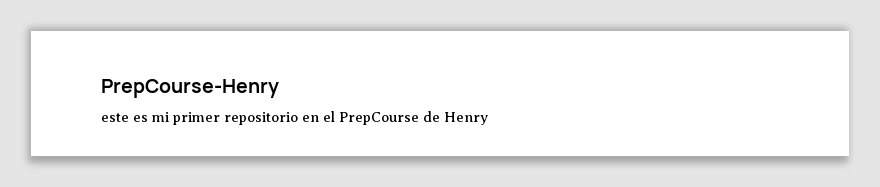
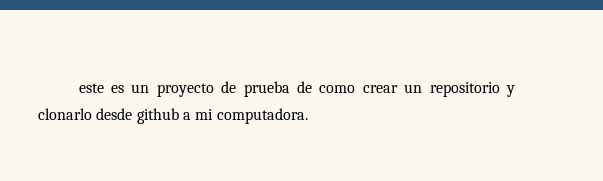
- PrepCourse-Henry
- este es mi primer repositorio en el PrepCourse de Henry
+ este es un proyecto de prueba de como crear un repositorio y clonarlo desde github a mi computadora.

